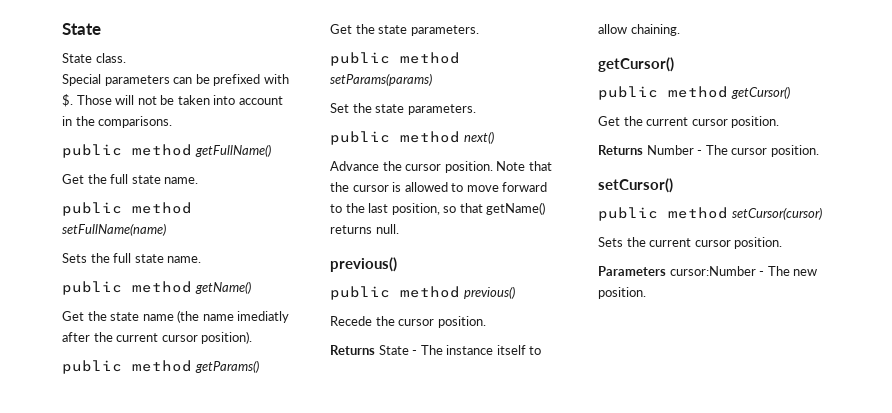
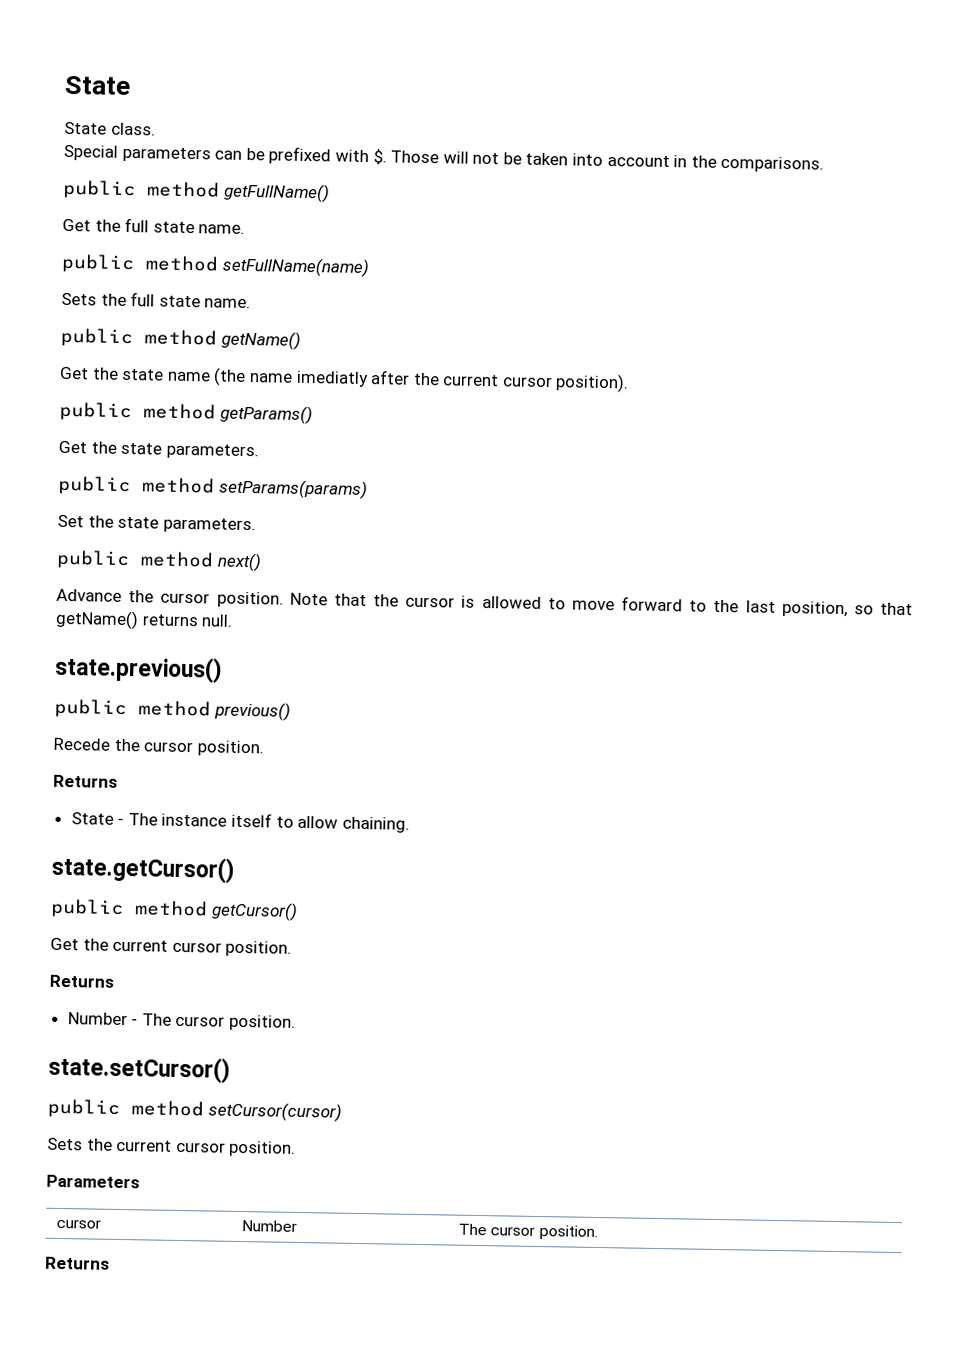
  Note that the cursor is allowed to move forward to the last position, so that getName() returns null.
- previous()
+ state.previous()
  Recede the cursor position.
- Returns State - The instance itself to allow chaining.
- getCursor()
+ Returns
+ State - The instance itself to allow chaining.
+ state.getCursor()
  Get the current cursor position.
- Returns Number - The cursor position.
+ Returns
+ Number - The cursor position.
- setCursor()
+ state.setCursor()
- Parameters cursor:Number - The new position.
+ Parameters
+ cursor | Number | The cursor position.
+ Returns

